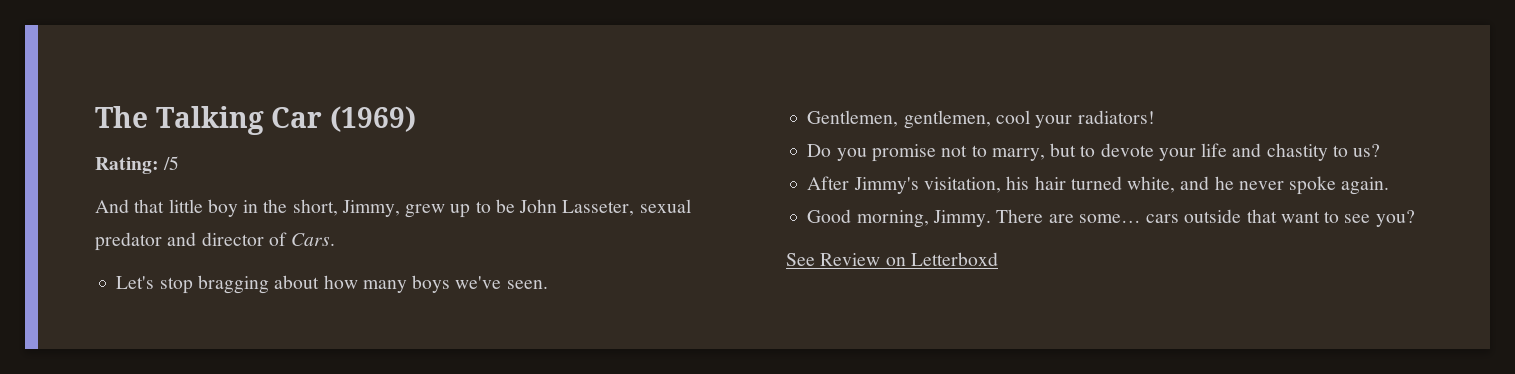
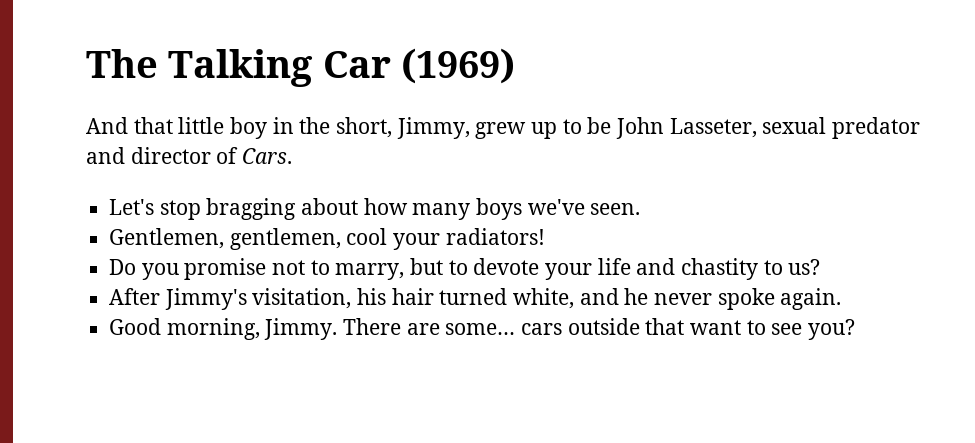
- Rating: /5
- See Review on Letterboxd

